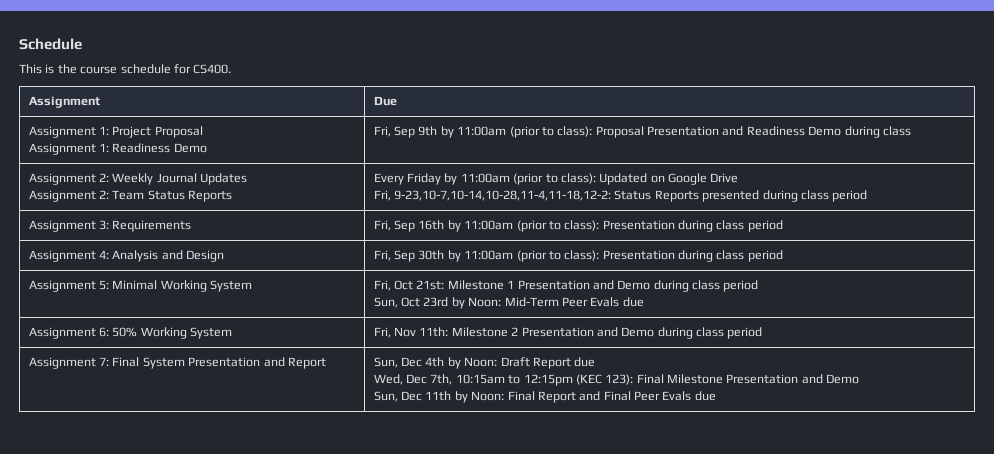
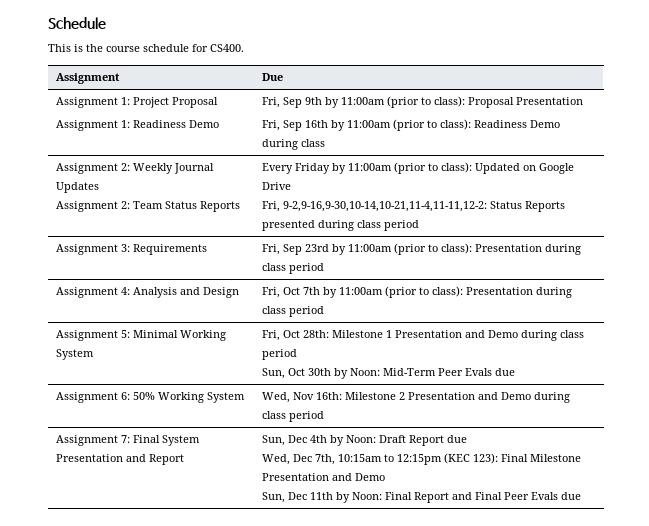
  Assignment 1: Project Proposal
- Assignment 1: Readiness Demo | Fri, Sep 9th by 11:00am (prior to class): Proposal Presentation and Readiness Demo during class
+ Assignment 1: Readiness Demo | Fri, Sep 9th by 11:00am (prior to class): Proposal Presentation
+ Fri, Sep 16th by 11:00am (prior to class): Readiness Demo during class
  Assignment 2: Weekly Journal Updates
  Assignment 2: Team Status Reports | Every Friday by 11:00am (prior to class): Updated on Google Drive
- Fri, 9-23,10-7,10-14,10-28,11-4,11-18,12-2: Status Reports presented during class period
+ Fri, 9-2,9-16,9-30,10-14,10-21,11-4,11-11,12-2: Status Reports presented during class period
- Assignment 3: Requirements | Fri, Sep 16th by 11:00am (prior to class): Presentation during class period
+ Assignment 3: Requirements | Fri, Sep 23rd by 11:00am (prior to class): Presentation during class period
- Assignment 4: Analysis and Design | Fri, Sep 30th by 11:00am (prior to class): Presentation during class period
+ Assignment 4: Analysis and Design | Fri, Oct 7th by 11:00am (prior to class): Presentation during class period
- Assignment 5: Minimal Working System | Fri, Oct 21st: Milestone 1 Presentation and Demo during class period
- Sun, Oct 23rd by Noon: Mid-Term Peer Evals due
+ Assignment 5: Minimal Working System | Fri, Oct 28th: Milestone 1 Presentation and Demo during class period
+ Sun, Oct 30th by Noon: Mid-Term Peer Evals due
- Assignment 6: 50% Working System | Fri, Nov 11th: Milestone 2 Presentation and Demo during class period
+ Assignment 6: 50% Working System | Wed, Nov 16th: Milestone 2 Presentation and Demo during class period

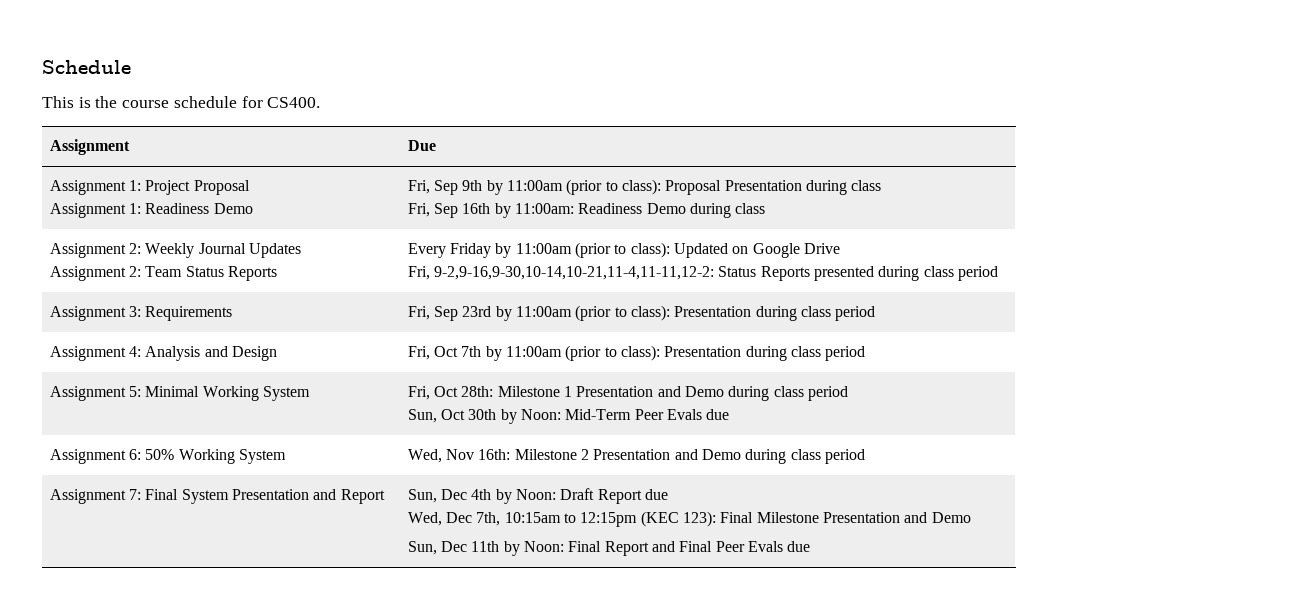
  Assignment 1: Project Proposal
- Assignment 1: Readiness Demo | Fri, Sep 9th by 11:00am (prior to class): Proposal Presentation
- Fri, Sep 16th by 11:00am (prior to class): Readiness Demo during class
+ Assignment 1: Readiness Demo | Fri, Sep 9th by 11:00am (prior to class): Proposal Presentation during class
+ Fri, Sep 16th by 11:00am: Readiness Demo during class

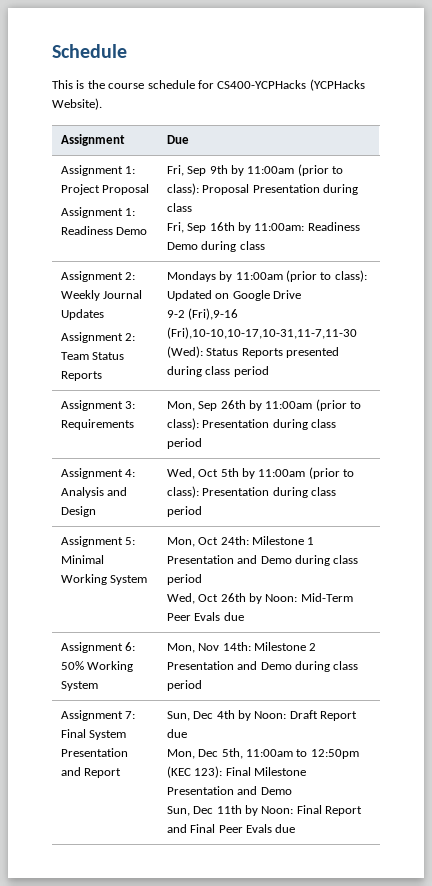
- This is the course schedule for CS400.
+ This is the course schedule for CS400-YCPHacks (YCPHacks Website).
  Assignment 2: Weekly Journal Updates
- Assignment 2: Team Status Reports | Every Friday by 11:00am (prior to class): Updated on Google Drive
- Fri, 9-2,9-16,9-30,10-14,10-21,11-4,11-11,12-2: Status Reports presented during class period
+ Assignment 2: Team Status Reports | Mondays by 11:00am (prior to class): Updated on Google Drive
+ 9-2 (Fri),9-16 (Fri),10-10,10-17,10-31,11-7,11-30 (Wed): Status Reports presented during class period
- Assignment 3: Requirements | Fri, Sep 23rd by 11:00am (prior to class): Presentation during class period
+ Assignment 3: Requirements | Mon, Sep 26th by 11:00am (prior to class): Presentation during class period
- Assignment 4: Analysis and Design | Fri, Oct 7th by 11:00am (prior to class): Presentation during class period
+ Assignment 4: Analysis and Design | Wed, Oct 5th by 11:00am (prior to class): Presentation during class period
- Assignment 5: Minimal Working System | Fri, Oct 28th: Milestone 1 Presentation and Demo during class period
- Sun, Oct 30th by Noon: Mid-Term Peer Evals due
+ Assignment 5: Minimal Working System | Mon, Oct 24th: Milestone 1 Presentation and Demo during class period
+ Wed, Oct 26th by Noon: Mid-Term Peer Evals due
- Assignment 6: 50% Working System | Wed, Nov 16th: Milestone 2 Presentation and Demo during class period
+ Assignment 6: 50% Working System | Mon, Nov 14th: Milestone 2 Presentation and Demo during class period
  Assignment 7: Final System Presentation and Report | Sun, Dec 4th by Noon: Draft Report due
- Wed, Dec 7th, 10:15am to 12:15pm (KEC 123): Final Milestone Presentation and Demo
+ Mon, Dec 5th, 11:00am to 12:50pm (KEC 123): Final Milestone Presentation and Demo

